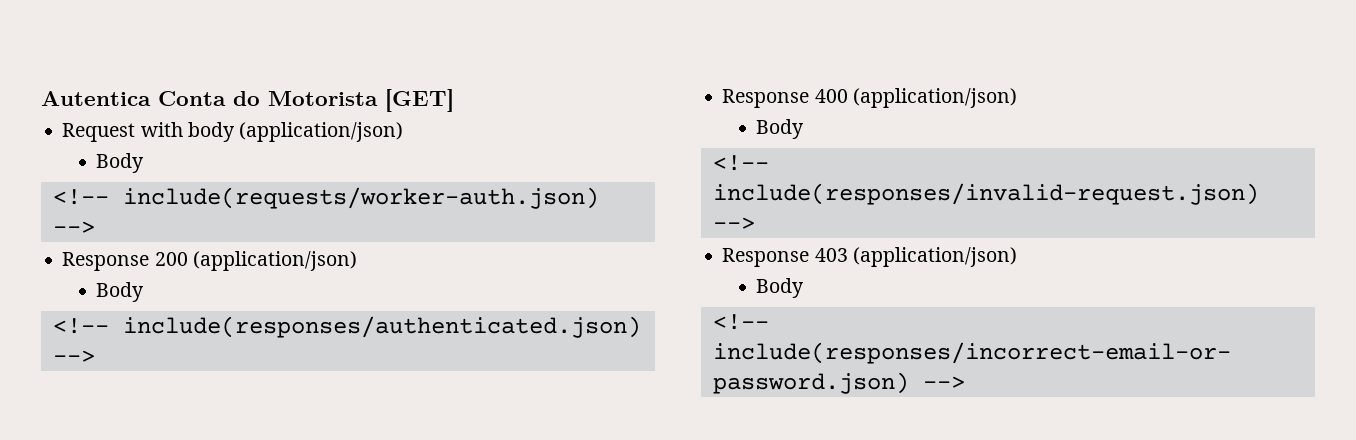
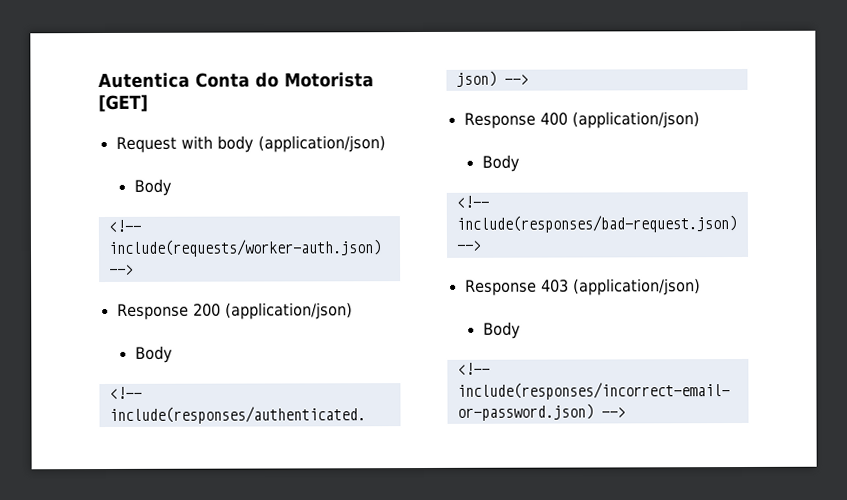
- <!-- include(responses/invalid-request.json) -->
+ <!-- include(responses/bad-request.json) -->

